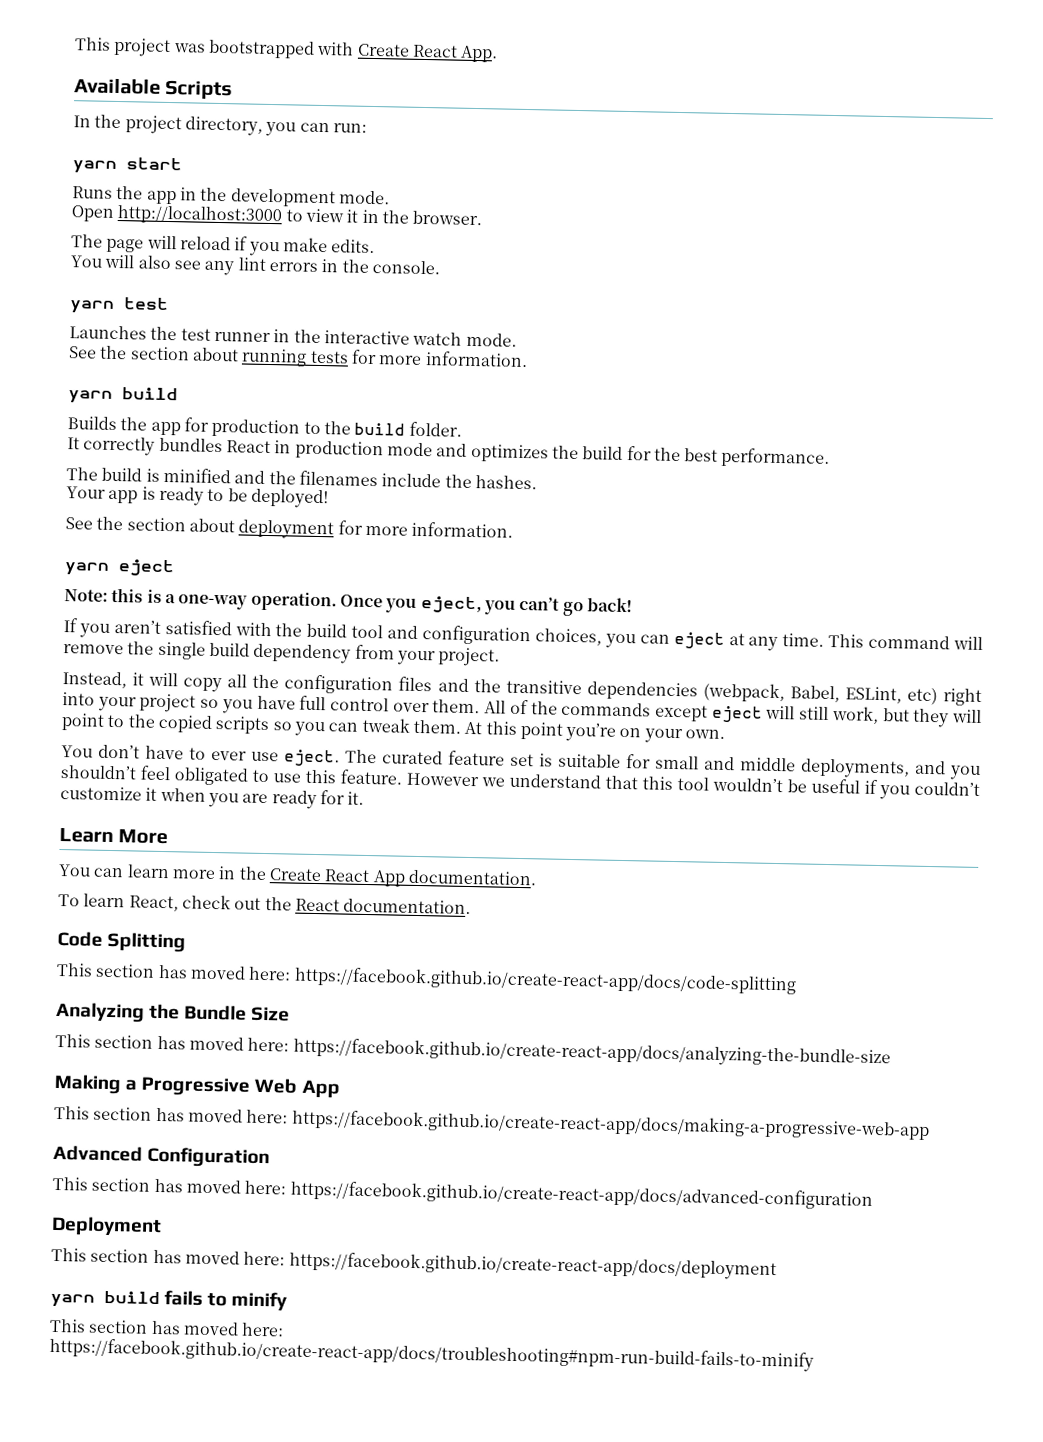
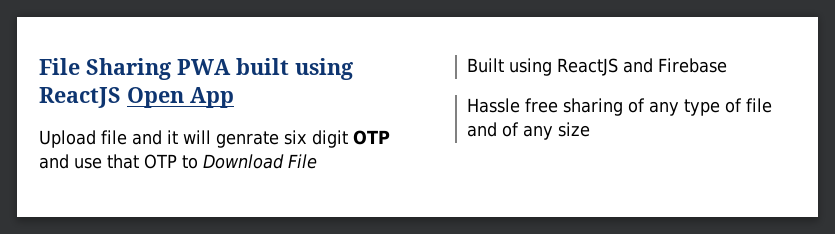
- This project was bootstrapped with Create React App.
- Available Scripts
- In the project directory, you can run:
- yarn start
- Runs the app in the development mode.
- Open http://localhost:3000 to view it in the browser.
- The page will reload if you make edits.
- You will also see any lint errors in the console.
- yarn test
- Launches the test runner in the interactive watch mode.
- See the section about running tests for more information.
- yarn build
- Builds the app for production to the build folder.
- It correctly bundles React in production mode and optimizes the build for the best performance.
- The build is minified and the filenames include the hashes.
- Your app is ready to be deployed!
- See the section about deployment for more information.
- yarn eject
- Note: this is a one-way operation. Once you eject, you can’t go back!
- If you aren’t satisfied with the build tool and configuration choices, you can eject at any time. This command will remove the single build dependency from your project.
- Instead, it will copy all the configuration files and the transitive dependencies (webpack, Babel, ESLint, etc) right into your project so you have full control over them. All of the commands except eject will still work, but they will point to the copied scripts so you can tweak them. At this point you’re on your own.
- You don’t have to ever use eject. The curated feature set is suitable for small and middle deployments, and you shouldn’t feel obligated to use this feature. However we understand that this tool wouldn’t be useful if you couldn’t customize it when you are ready for it.
- Learn More
- You can learn more in the Create React App documentation.
- To learn React, check out the React documentation.
- Code Splitting
- This section has moved here: https://facebook.github.io/create-react-app/docs/code-splitting
- Analyzing the Bundle Size
- This section has moved here: https://facebook.github.io/create-react-app/docs/analyzing-the-bundle-size
- Making a Progressive Web App
- This section has moved here: https://facebook.github.io/create-react-app/docs/making-a-progressive-web-app
- Advanced Configuration
- This section has moved here: https://facebook.github.io/create-react-app/docs/advanced-configuration
- Deployment
- This section has moved here: https://facebook.github.io/create-react-app/docs/deployment
- yarn build fails to minify
- This section has moved here: https://facebook.github.io/create-react-app/docs/troubleshooting#npm-run-build-fails-to-minify
+ File Sharing PWA built using ReactJS Open App
+ Upload file and it will genrate six digit OTP and use that OTP to Download File
+ Built using ReactJS and Firebase
+ Hassle free sharing of any type of file and of any size

